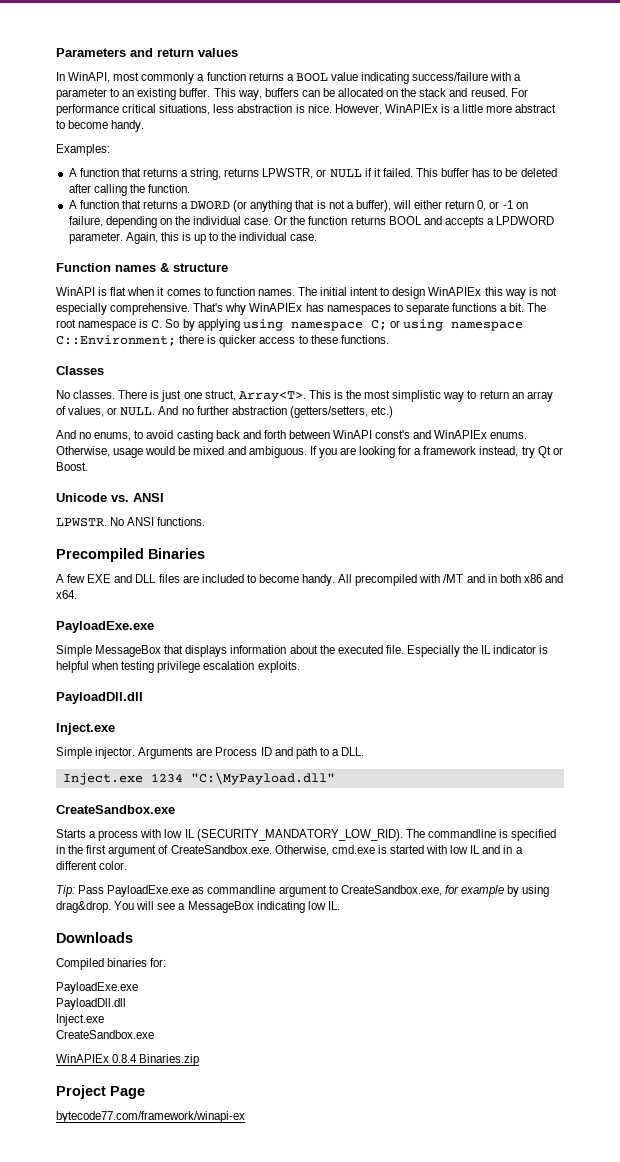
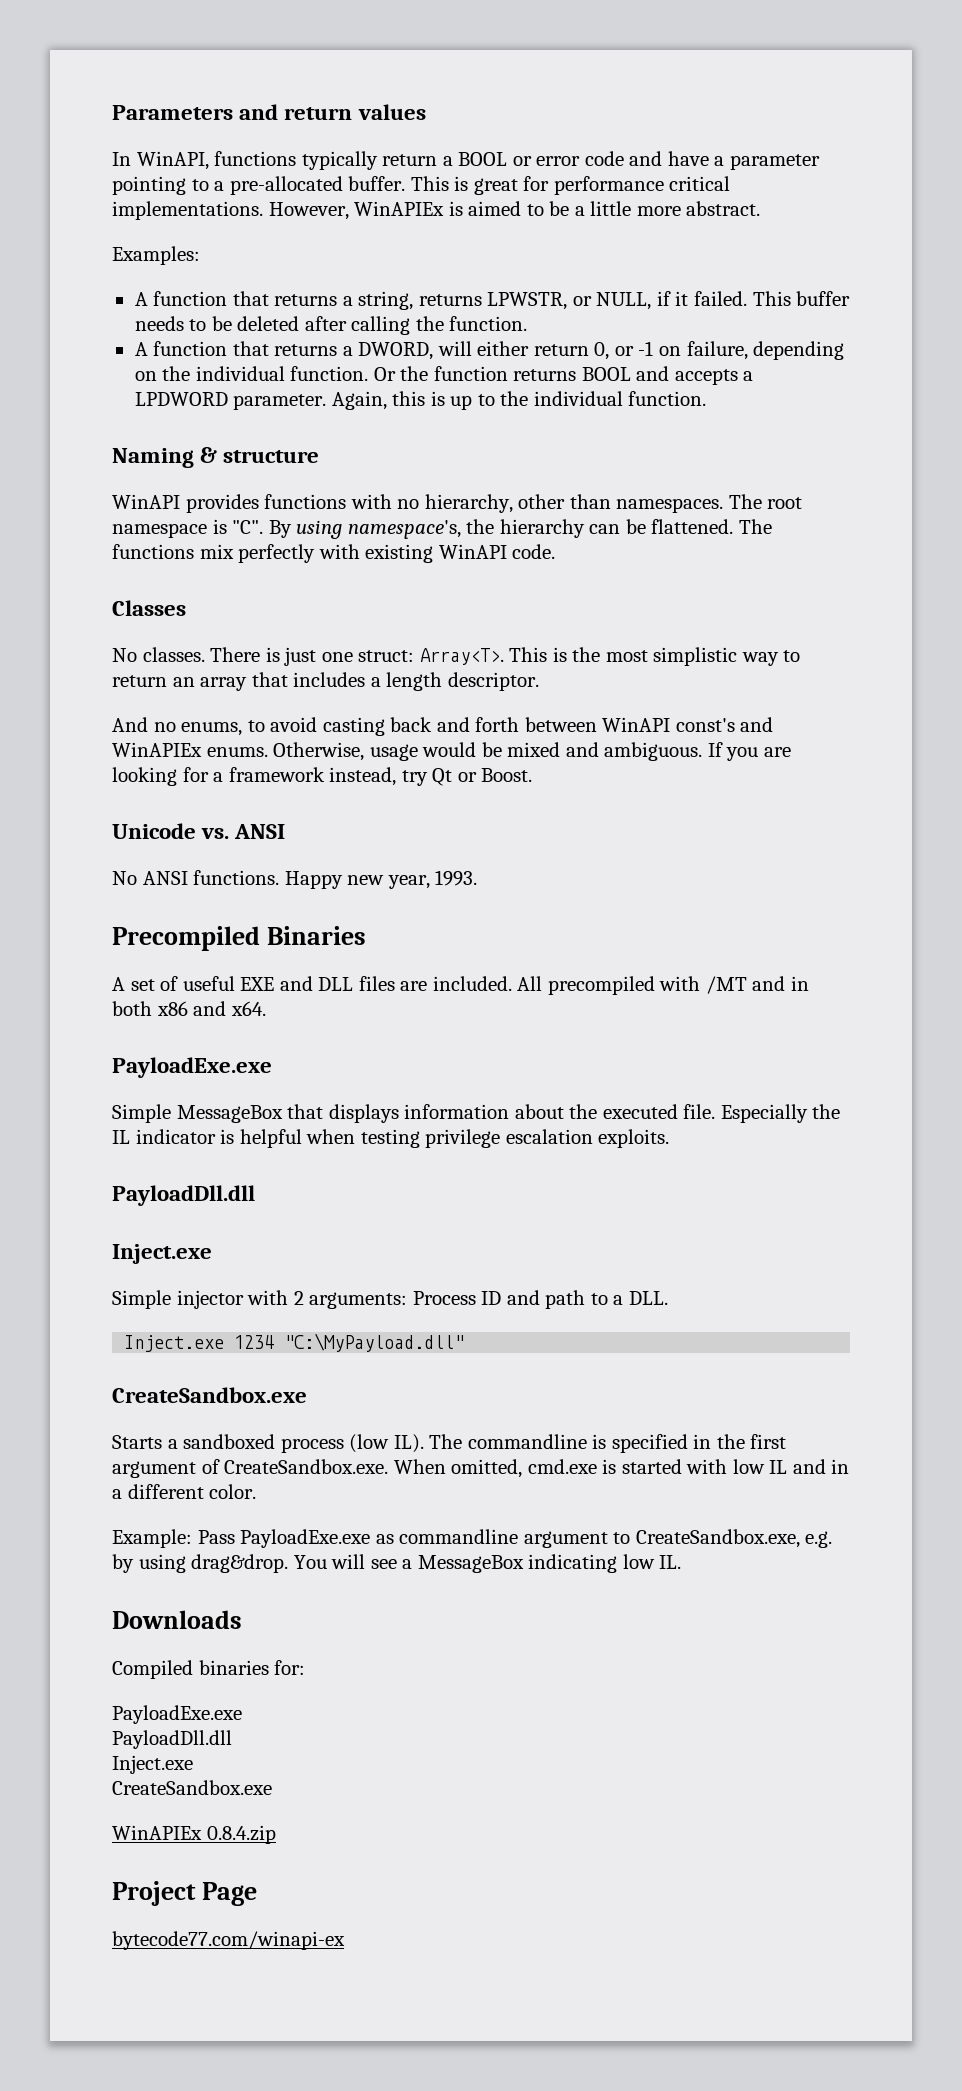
- In WinAPI, most commonly a function returns a BOOL value indicating success/failure with a parameter to an existing buffer. This way, buffers can be allocated on the stack and reused. For performance critical situations, less abstraction is nice. However, WinAPIEx is a little more abstract to become handy.
+ In WinAPI, functions typically return a BOOL or error code and have a parameter pointing to a pre-allocated buffer. This is great for performance critical implementations. However, WinAPIEx is aimed to be a little more abstract.
- A function that returns a string, returns LPWSTR, or NULL if it failed.
+ A function that returns a string, returns LPWSTR, or NULL, if it failed.
- This buffer has to be deleted after calling the function.
+ This buffer needs to be deleted after calling the function.
- A function that returns a DWORD (or anything that is not a buffer), will either return 0, or -1 on failure, depending on the individual case.
+ A function that returns a DWORD, will either return 0, or -1 on failure, depending on the individual function.
- Again, this is up to the individual case.
- Function names & structure
+ Again, this is up to the individual function.
+ Naming & structure
- WinAPI is flat when it comes to function names. The initial intent to design WinAPIEx this way is not especially comprehensive. That's why WinAPIEx has namespaces to separate functions a bit. The root namespace is C. So by applying using namespace C; or using namespace C::Environment; there is quicker access to these functions.
+ WinAPI provides functions with no hierarchy, other than namespaces. The root namespace is "C". By using namespace's, the hierarchy can be flattened. The functions mix perfectly with existing WinAPI code.
- There is just one struct, Array<T>.
+ There is just one struct: Array<T>.
- This is the most simplistic way to return an array of values, or NULL. And no further abstraction (getters/setters, etc.)
+ This is the most simplistic way to return an array that includes a length descriptor.
- LPWSTR.
+ Happy new year, 1993.
- A few EXE and DLL files are included to become handy.
+ A set of useful EXE and DLL files are included.
- Simple injector. Arguments are Process ID and path to a DLL.
+ Simple injector with 2 arguments: Process ID and path to a DLL.
- Starts a process with low IL (SECURITY_MANDATORY_LOW_RID). The commandline is specified in the first argument of CreateSandbox.exe. Otherwise, cmd.exe is started with low IL and in a different color.
+ Starts a sandboxed process (low IL). The commandline is specified in the first argument of CreateSandbox.exe. When omitted, cmd.exe is started with low IL and in a different color.
- Tip: Pass PayloadExe.exe as commandline argument to CreateSandbox.exe, for example by using drag&drop.
+ Example: Pass PayloadExe.exe as commandline argument to CreateSandbox.exe, e.g. by using drag&drop.
- WinAPIEx 0.8.4 Binaries.zip
+ WinAPIEx 0.8.4.zip
- bytecode77.com/framework/winapi-ex
+ bytecode77.com/winapi-ex

